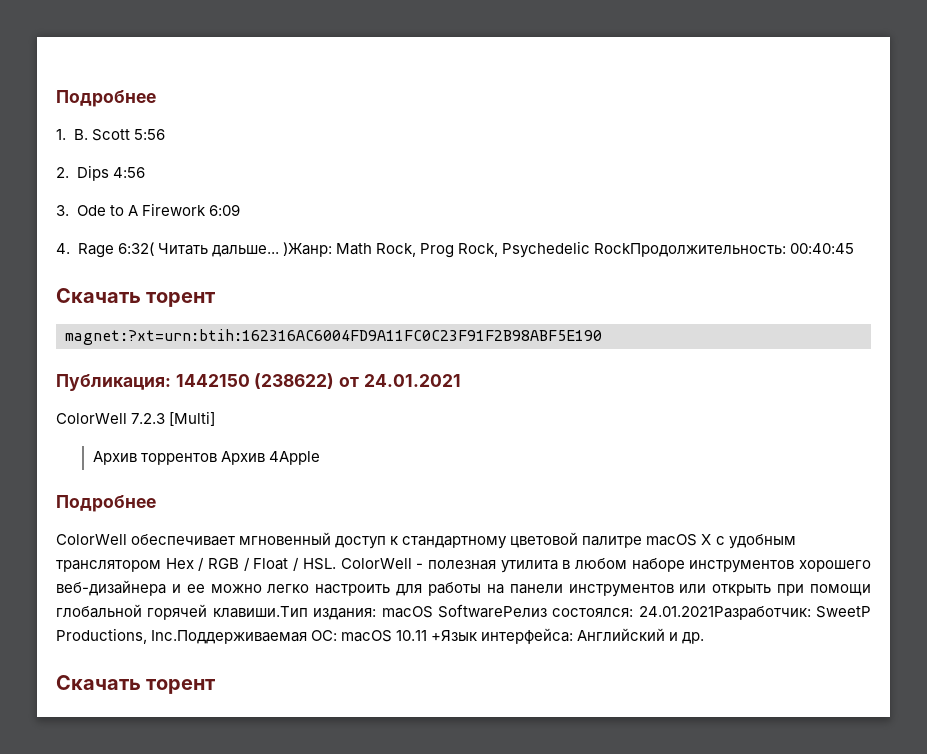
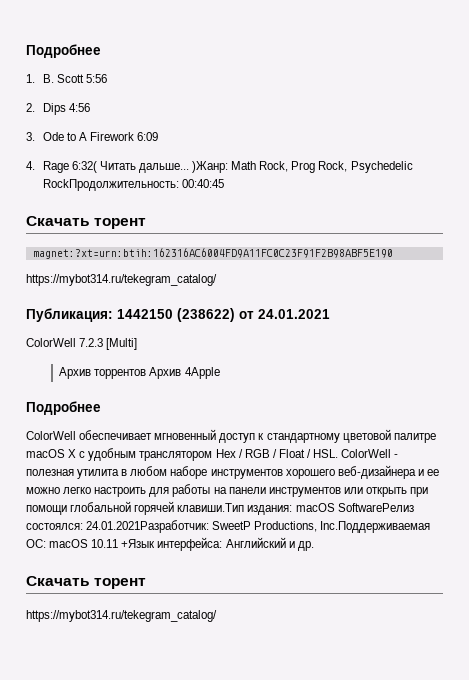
  magnet:?xt=urn:btih:162316AC6004FD9A11FC0C23F91F2B98ABF5E190
+ https://mybot314.ru/tekegram_catalog/
  Английский и др.
  Скачать торент
+ https://mybot314.ru/tekegram_catalog/

